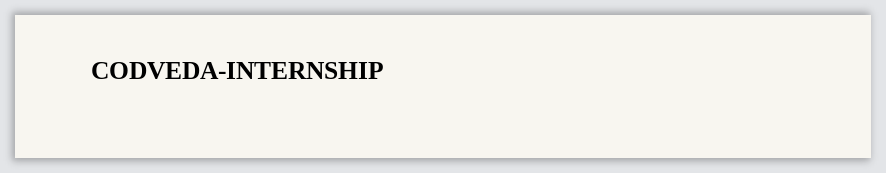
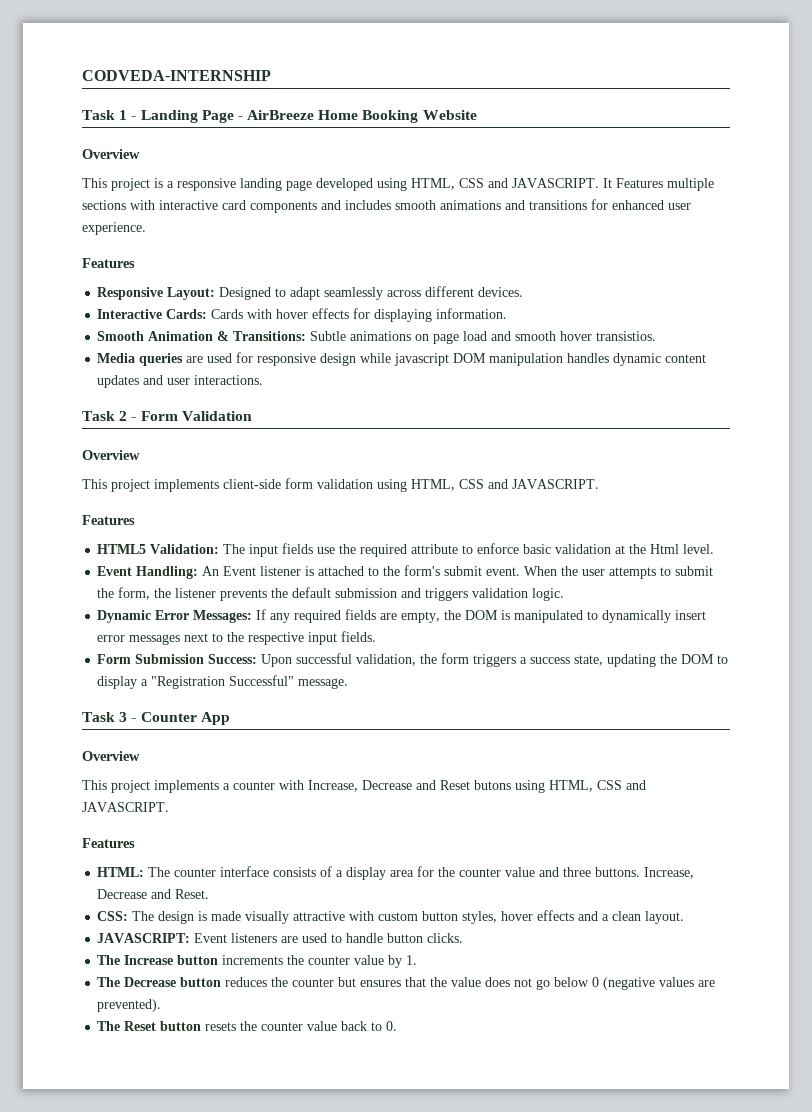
+ Task 1 - Landing Page - AirBreeze Home Booking Website
+ Overview
+ This project is a responsive landing page developed using HTML, CSS and JAVASCRIPT. It Features multiple sections with interactive card components and includes smooth animations and transitions for enhanced user experience.
+ Features
+ Responsive Layout: Designed to adapt seamlessly across different devices.
+ Interactive Cards: Cards with hover effects for displaying information.
+ Smooth Animation & Transitions: Subtle animations on page load and smooth hover transistios.
+ Media queries are used for responsive design while javascript DOM manipulation handles dynamic content updates and user interactions.
+ Task 2 - Form Validation
+ Overview
+ This project implements client-side form validation using HTML, CSS and JAVASCRIPT.
+ Features
+ HTML5 Validation: The input fields use the required attribute to enforce basic validation at the Html level.
+ Event Handling: An Event listener is attached to the form's submit event. When the user attempts to submit the form, the listener prevents the default submission and triggers validation logic.
+ Dynamic Error Messages: If any required fields are empty, the DOM is manipulated to dynamically insert error messages next to the respective input fields.
+ Form Submission Success: Upon successful validation, the form triggers a success state, updating the DOM to display a "Registration Successful" message.
+ Task 3 - Counter App
+ Overview
+ This project implements a counter with Increase, Decrease and Reset butons using HTML, CSS and JAVASCRIPT.
+ Features
+ HTML: The counter interface consists of a display area for the counter value and three buttons. Increase, Decrease and Reset.
+ CSS: The design is made visually attractive with custom button styles, hover effects and a clean layout.
+ JAVASCRIPT: Event listeners are used to handle button clicks.
+ The Increase button increments the counter value by 1.
+ The Decrease button reduces the counter but ensures that the value does not go below 0 (negative values are prevented).
+ The Reset button resets the counter value back to 0.

